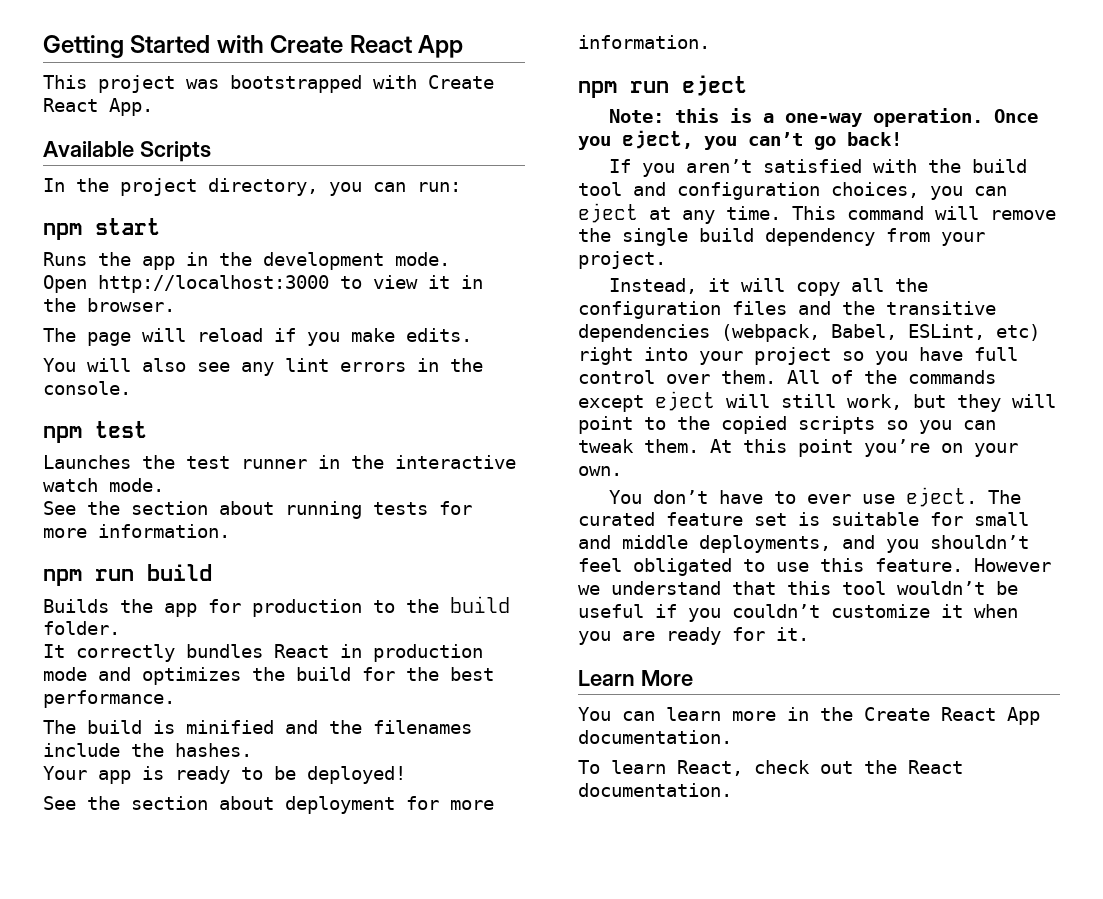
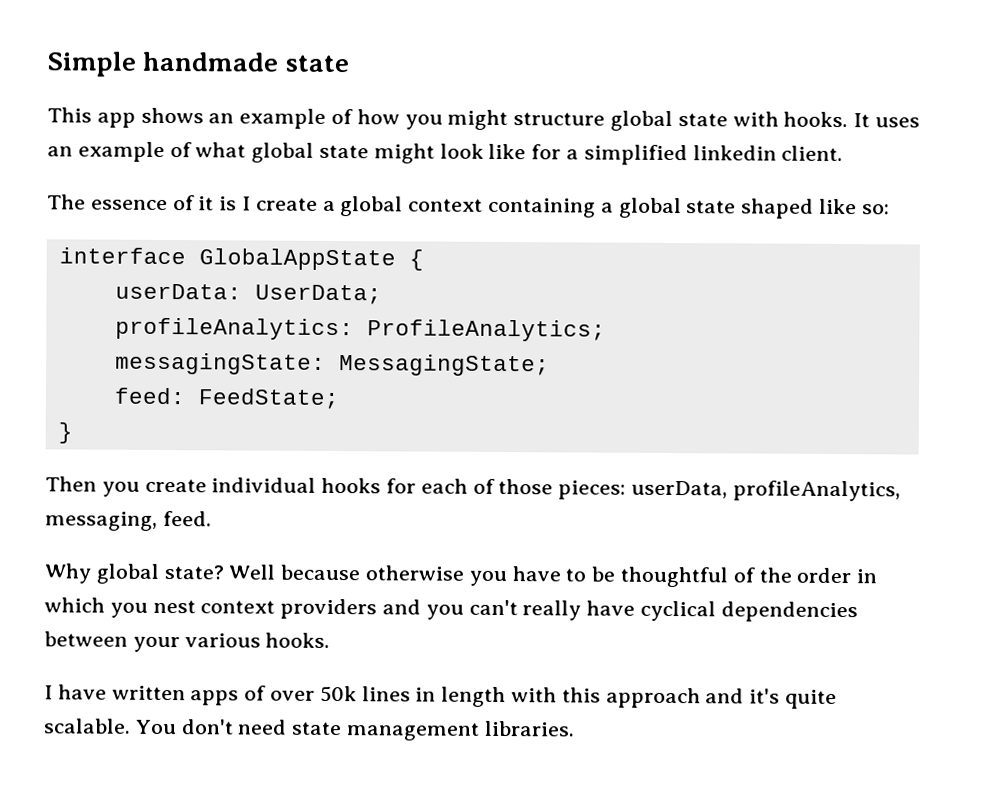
- Getting Started with Create React App
- This project was bootstrapped with Create React App.
- Available Scripts
- In the project directory, you can run:
- npm start
- Runs the app in the development mode.
- Open http://localhost:3000 to view it in the browser.
- The page will reload if you make edits.
- You will also see any lint errors in the console.
- npm test
- Launches the test runner in the interactive watch mode.
- See the section about running tests for more information.
- npm run build
- Builds the app for production to the build folder.
- It correctly bundles React in production mode and optimizes the build for the best performance.
- The build is minified and the filenames include the hashes.
- Your app is ready to be deployed!
- See the section about deployment for more information.
- npm run eject
- Note: this is a one-way operation. Once you eject, you can’t go back!
- If you aren’t satisfied with the build tool and configuration choices, you can eject at any time. This command will remove the single build dependency from your project.
- Instead, it will copy all the configuration files and the transitive dependencies (webpack, Babel, ESLint, etc) right into your project so you have full control over them. All of the commands except eject will still work, but they will point to the copied scripts so you can tweak them. At this point you’re on your own.
- You don’t have to ever use eject. The curated feature set is suitable for small and middle deployments, and you shouldn’t feel obligated to use this feature. However we understand that this tool wouldn’t be useful if you couldn’t customize it when you are ready for it.
- Learn More
- You can learn more in the Create React App documentation.
- To learn React, check out the React documentation.
+ Simple handmade state
+ This app shows an example of how you might structure global state with hooks. It uses an example of what global state might look like for a simplified linkedin client.
+ The essence of it is I create a global context containing a global state shaped like so:
+ interface GlobalAppState {
+ userData: UserData;
+ profileAnalytics: ProfileAnalytics;
+ messagingState: MessagingState;
+ feed: FeedState;
+ }
+ Then you create individual hooks for each of those pieces: userData, profileAnalytics, messaging, feed.
+ Why global state? Well because otherwise you have to be thoughtful of the order in which you nest context providers and you can't really have cyclical dependencies between your various hooks.
+ I have written apps of over 50k lines in length with this approach and it's quite scalable. You don't need state management libraries.

